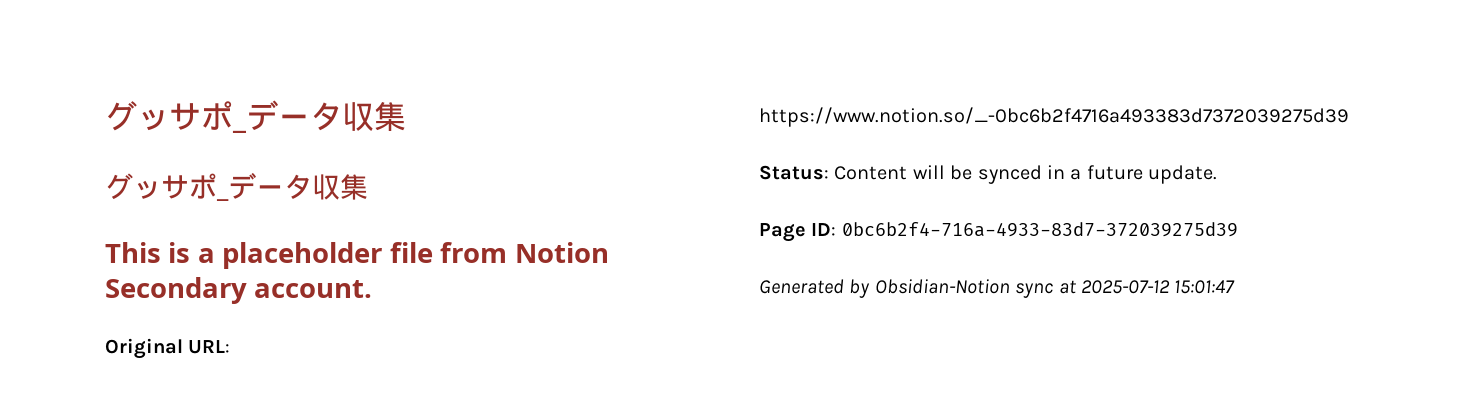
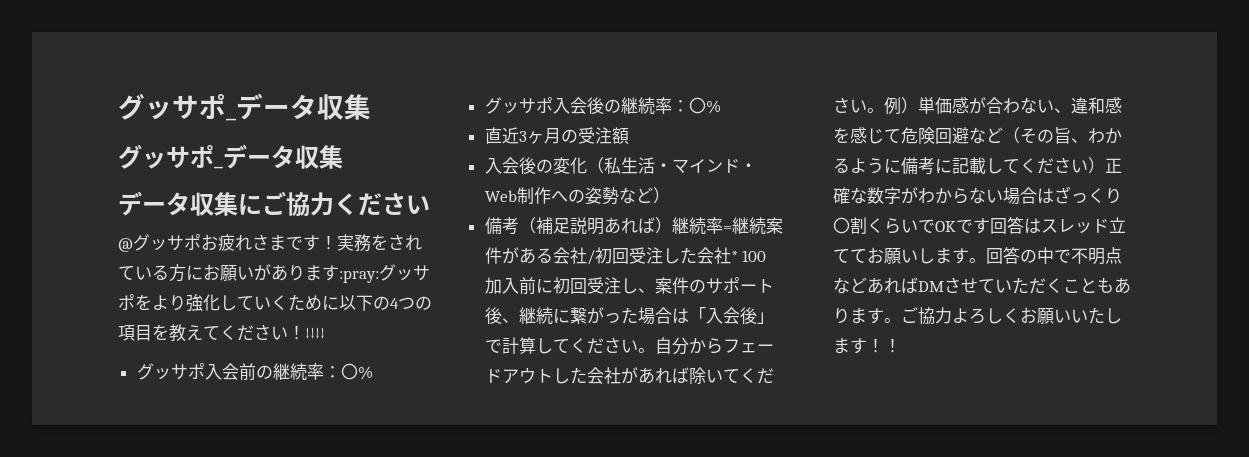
- This is a placeholder file from Notion Secondary account.
- Original URL: https://www.notion.so/_-0bc6b2f4716a493383d7372039275d39
- Status: Content will be synced in a future update.
- Page ID: 0bc6b2f4-716a-4933-83d7-372039275d39
- Generated by Obsidian-Notion sync at 2025-07-12 15:01:47
+ データ収集にご協力ください
+ @グッサポお疲れさまです！実務をされている方にお願いがあります:pray:グッサポをより強化していくために以下の4つの項目を教えてください！↓↓↓↓
+ グッサポ入会前の継続率：〇%
+ グッサポ入会後の継続率：〇%
+ 直近3ヶ月の受注額
+ 入会後の変化（私生活・マインド・Web制作への姿勢など）
+ 備考（補足説明あれば）継続率=継続案件がある会社/初回受注した会社* 100加入前に初回受注し、案件のサポート後、継続に繋がった場合は「入会後」で計算してください。自分からフェードアウトした会社があれば除いてください。例）単価感が合わない、違和感を感じて危険回避など（その旨、わかるように備考に記載してください）正確な数字がわからない場合はざっくり〇割くらいでOKです回答はスレッド立ててお願いします。回答の中で不明点などあればDMさせていただくこともあります。ご協力よろしくお願いいたします！！

